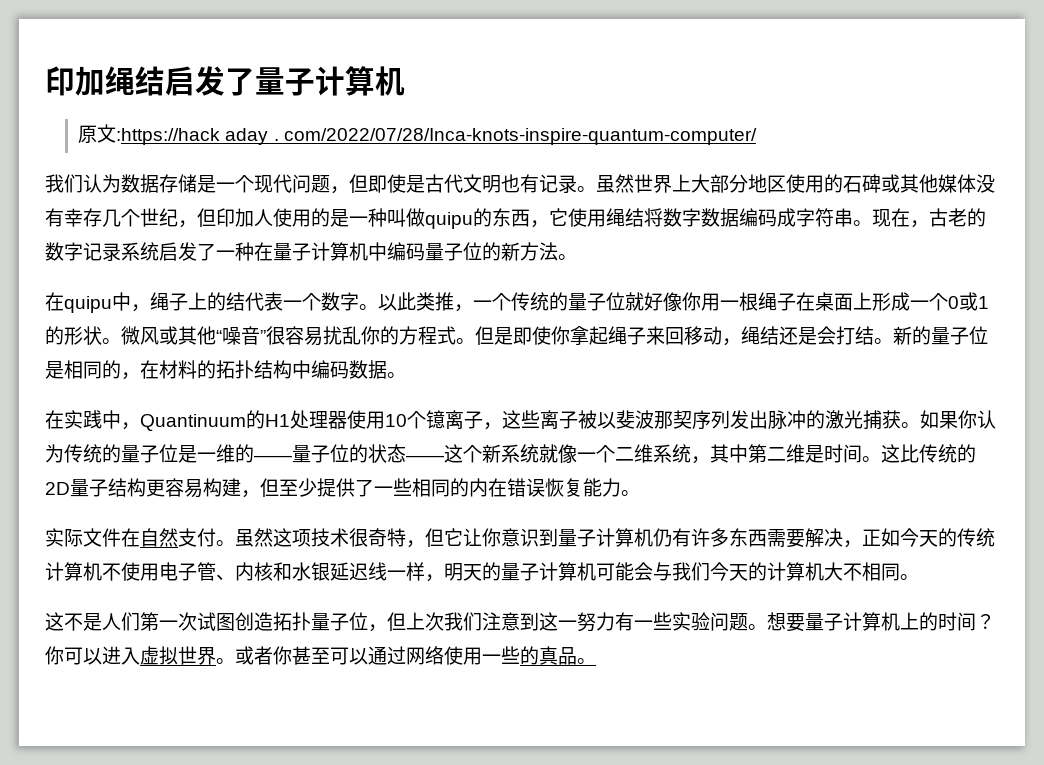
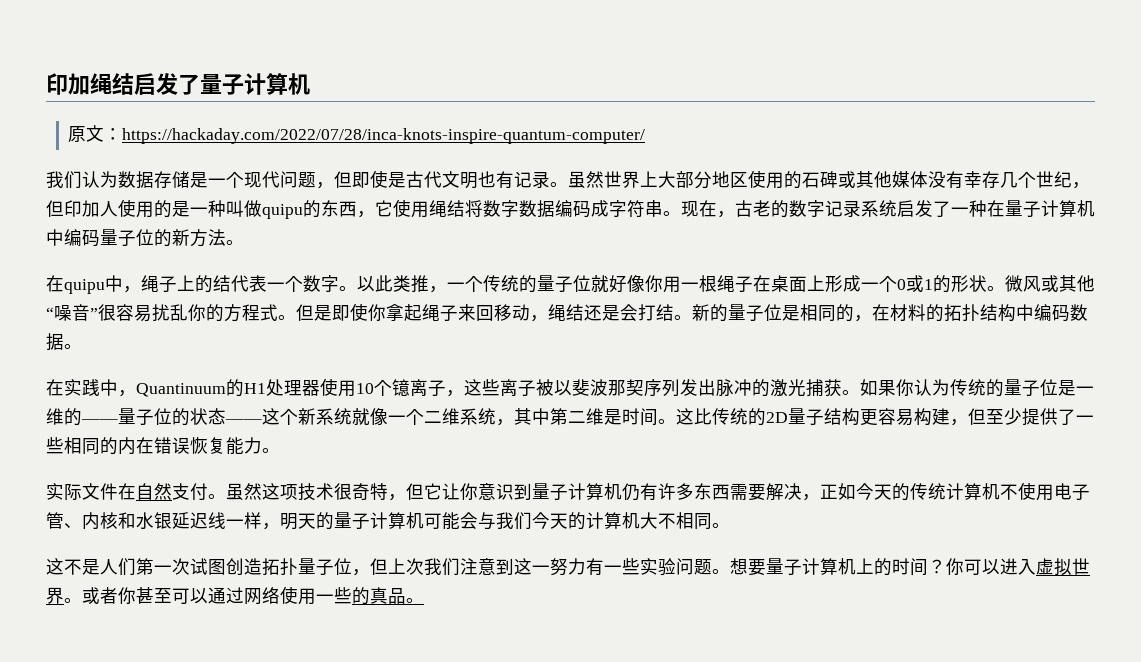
- 原文:https://hack aday . com/2022/07/28/Inca-knots-inspire-quantum-computer/
+ 原文：https://hackaday.com/2022/07/28/inca-knots-inspire-quantum-computer/

